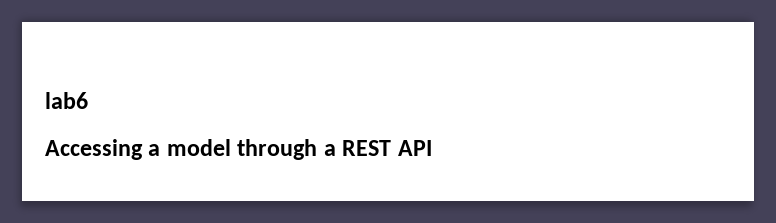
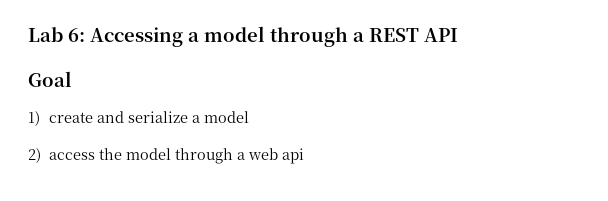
- lab6
- Accessing a model through a REST API
+ Lab 6: Accessing a model through a REST API
+ Goal
+ 1) create and serialize a model
+ 2) access the model through a web api

